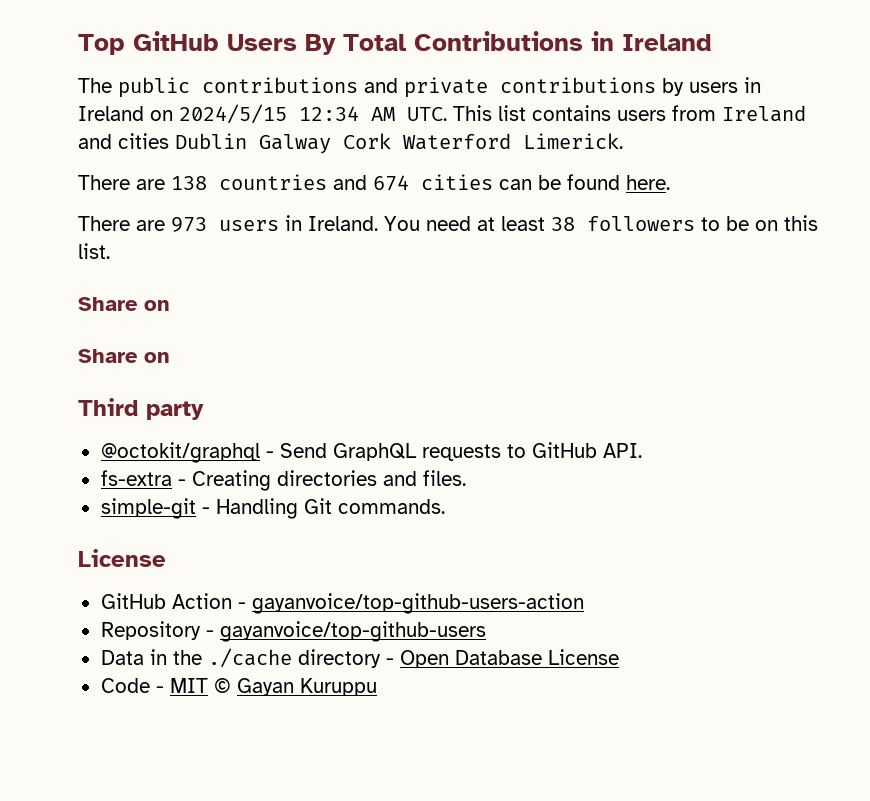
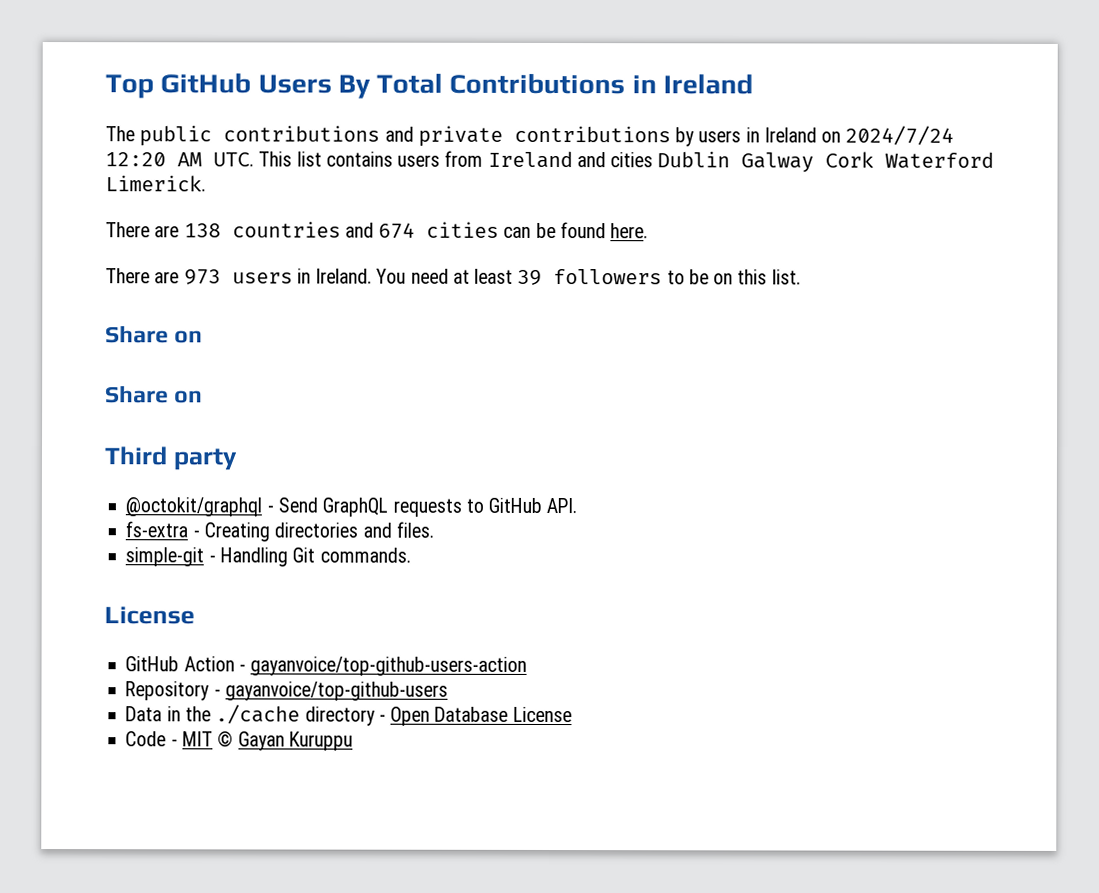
- The public contributions and private contributions by users in Ireland on 2024/5/15 12:34 AM UTC. This list contains users from Ireland and cities Dublin Galway Cork Waterford Limerick.
+ The public contributions and private contributions by users in Ireland on 2024/7/24 12:20 AM UTC. This list contains users from Ireland and cities Dublin Galway Cork Waterford Limerick.
- You need at least 38 followers to be on this list.
+ You need at least 39 followers to be on this list.

